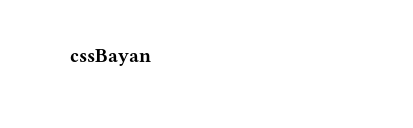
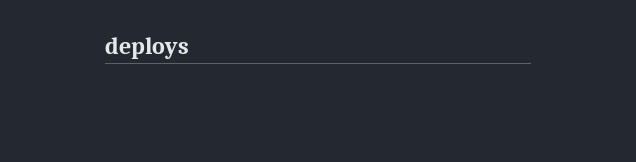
- cssBayan
+ deploys

